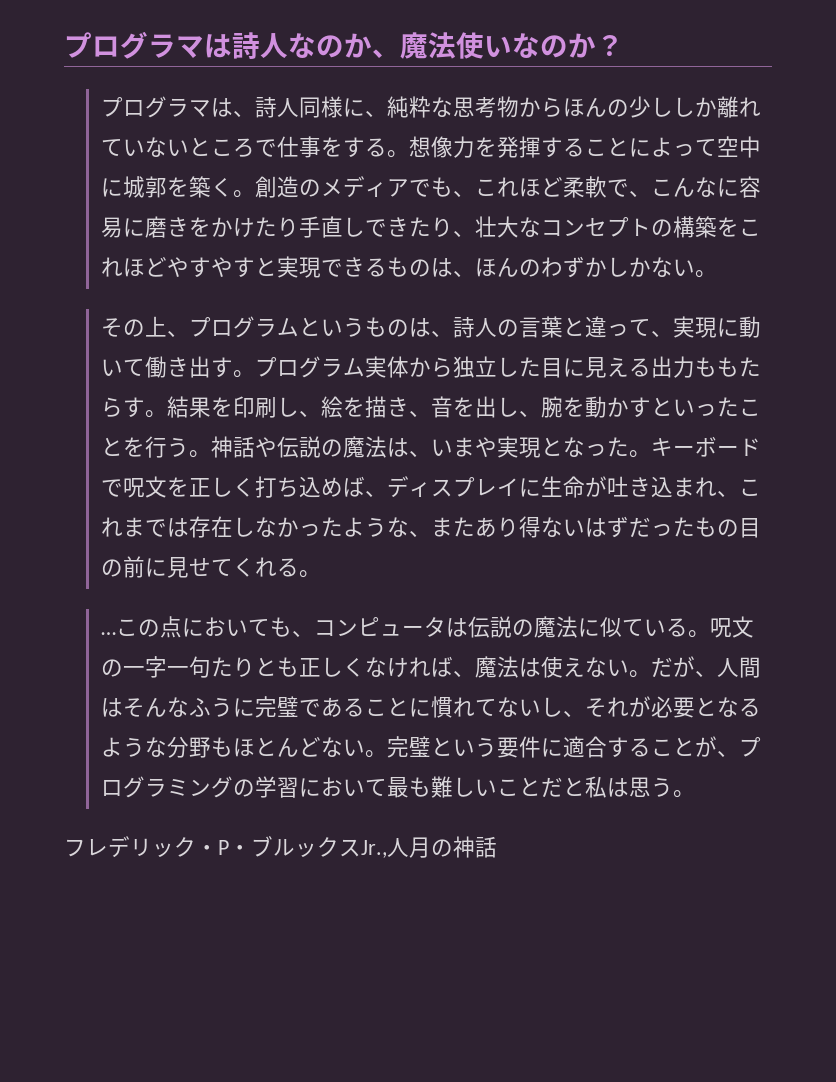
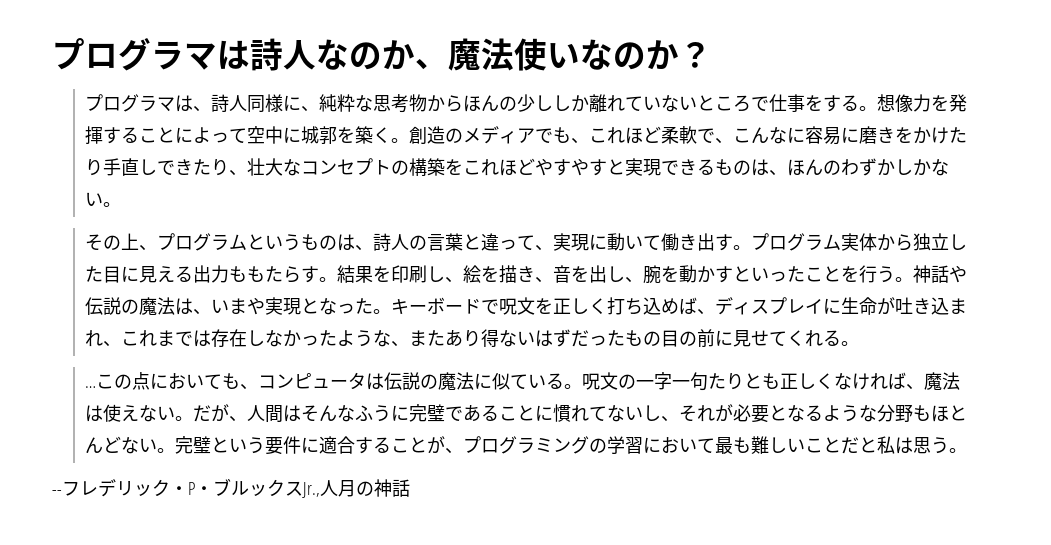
- フレデリック・P・ブルックスJr.,人月の神話
+ --フレデリック・P・ブルックスJr.,人月の神話

